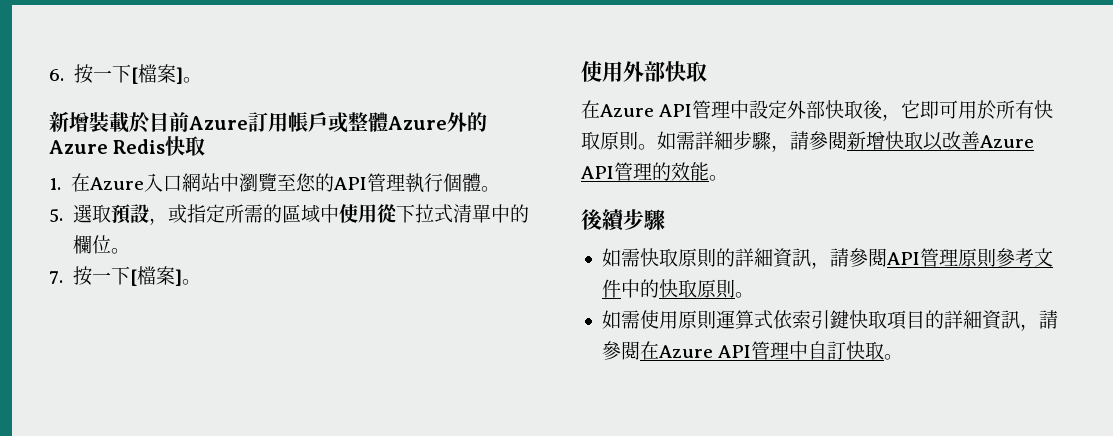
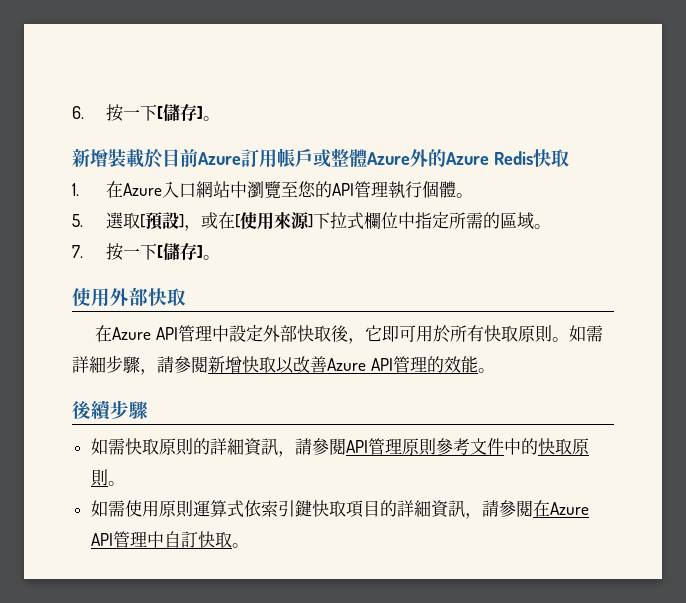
- 6.按一下[檔案]。
+ 6.按一下[儲存]。
- 5.選取預設，或指定所需的區域中使用從下拉式清單中的欄位。
+ 5.選取[預設]，或在[使用來源]下拉式欄位中指定所需的區域。
- 7.按一下[檔案]。
+ 7.按一下[儲存]。

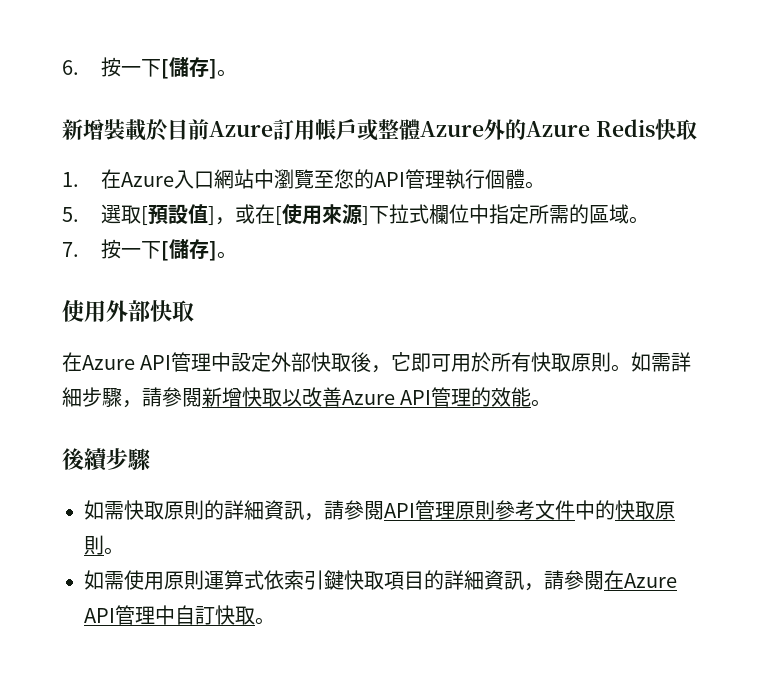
- 5.選取[預設]，或在[使用來源]下拉式欄位中指定所需的區域。
+ 5.選取[預設值]，或在[使用來源]下拉式欄位中指定所需的區域。

